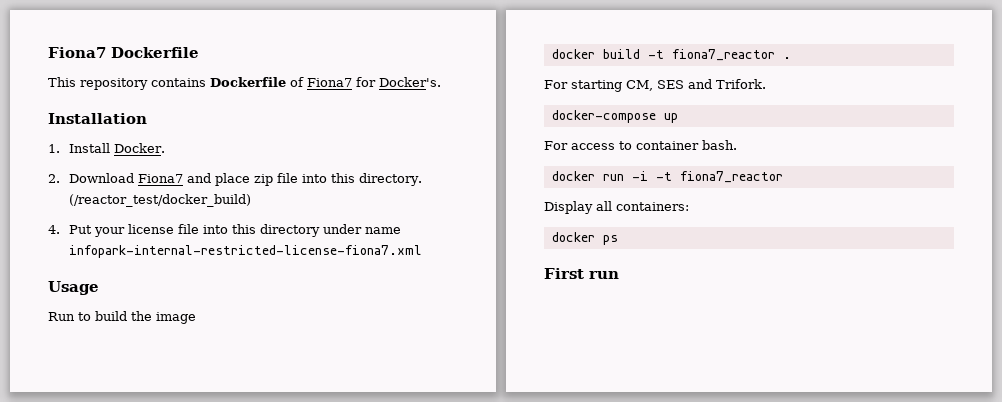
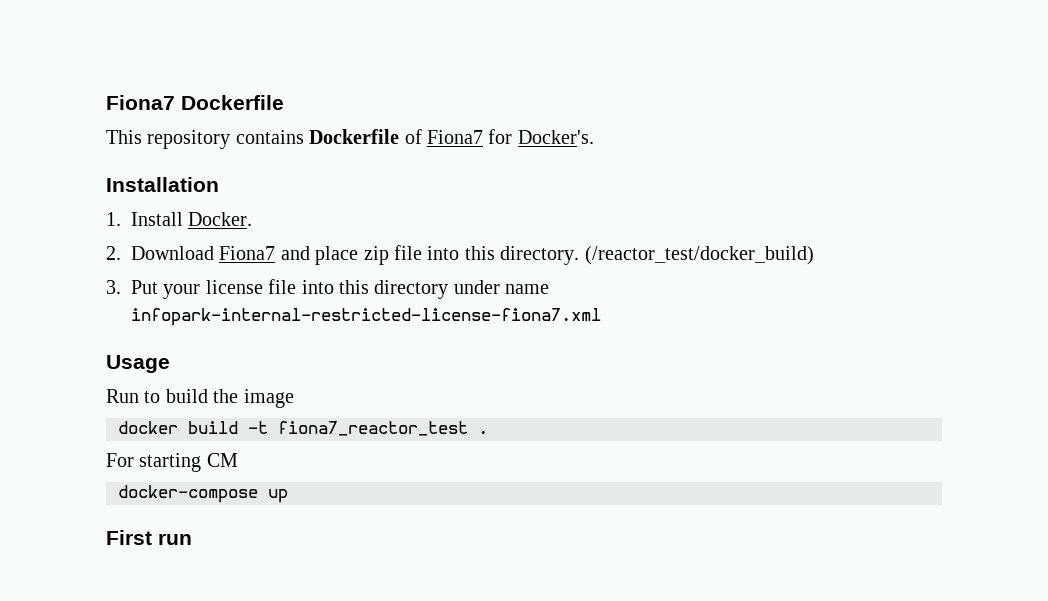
- 4. Put your license file into this directory under name infopark-internal-restricted-license-fiona7.xml
+ 3. Put your license file into this directory under name infopark-internal-restricted-license-fiona7.xml
- docker build -t fiona7_reactor .
+ docker build -t fiona7_reactor_test .
- For starting CM, SES and Trifork.
+ For starting CM
  docker-compose up
- For access to container bash.
- docker run -i -t fiona7_reactor
- Display all containers:
- docker ps

